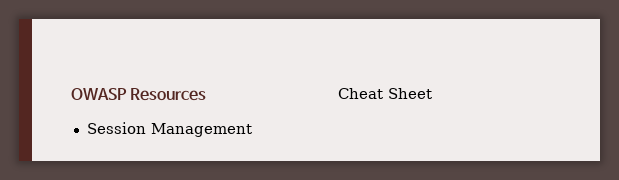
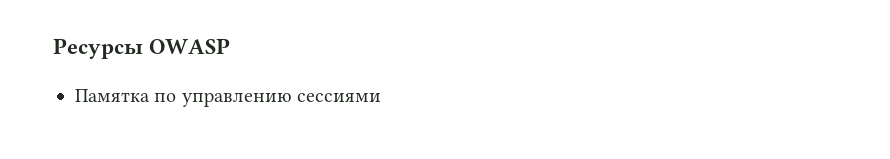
- OWASP Resources
- Session Management Cheat Sheet
+ Ресурсы OWASP
+ Памятка по управлению сессиями

